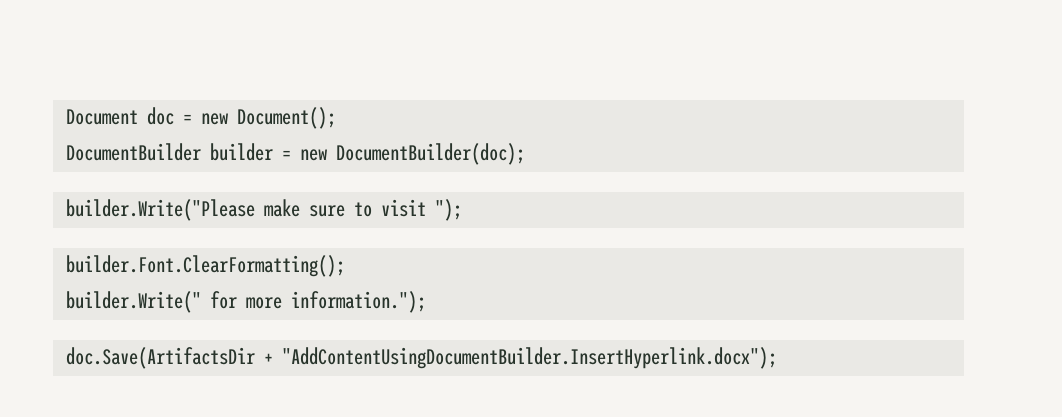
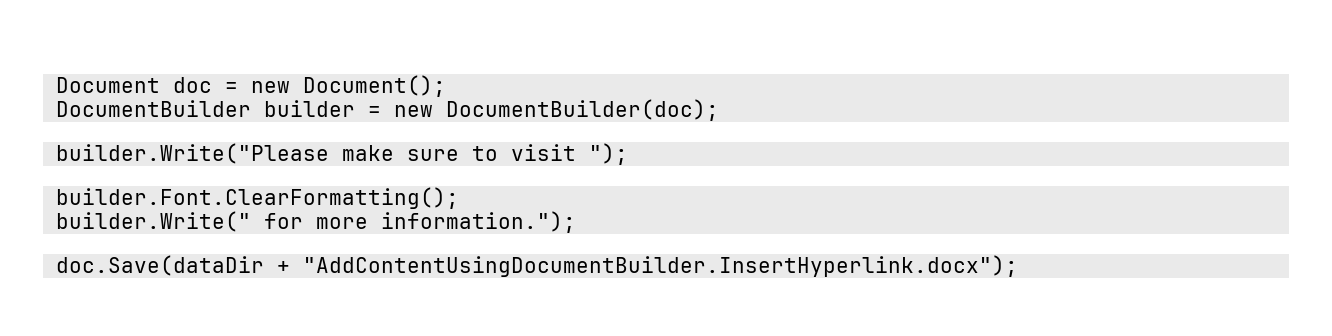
- doc.Save(ArtifactsDir + "AddContentUsingDocumentBuilder.InsertHyperlink.docx");
+ doc.Save(dataDir + "AddContentUsingDocumentBuilder.InsertHyperlink.docx");

